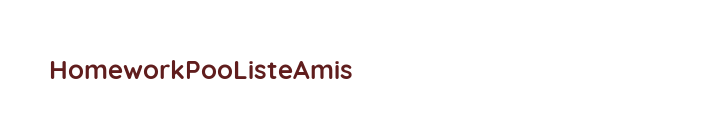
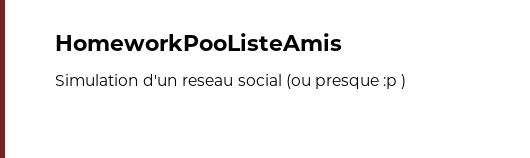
+ Simulation d'un reseau social (ou presque :p )

